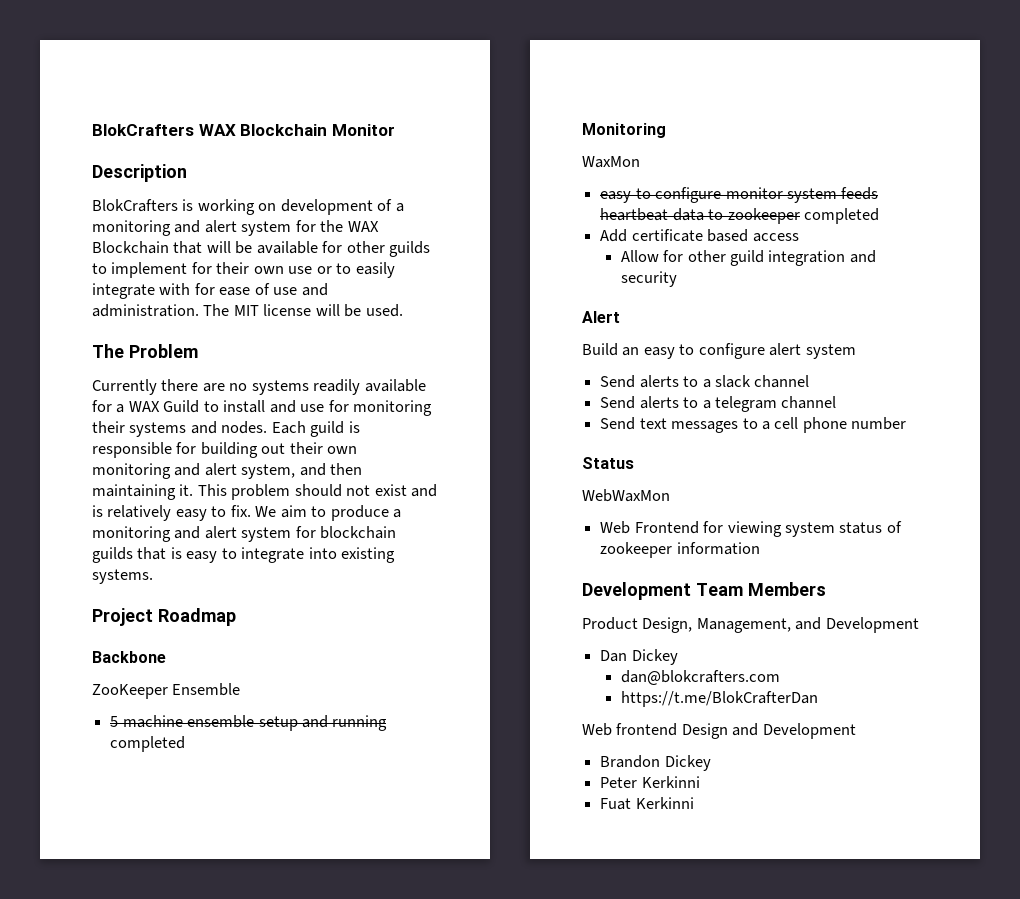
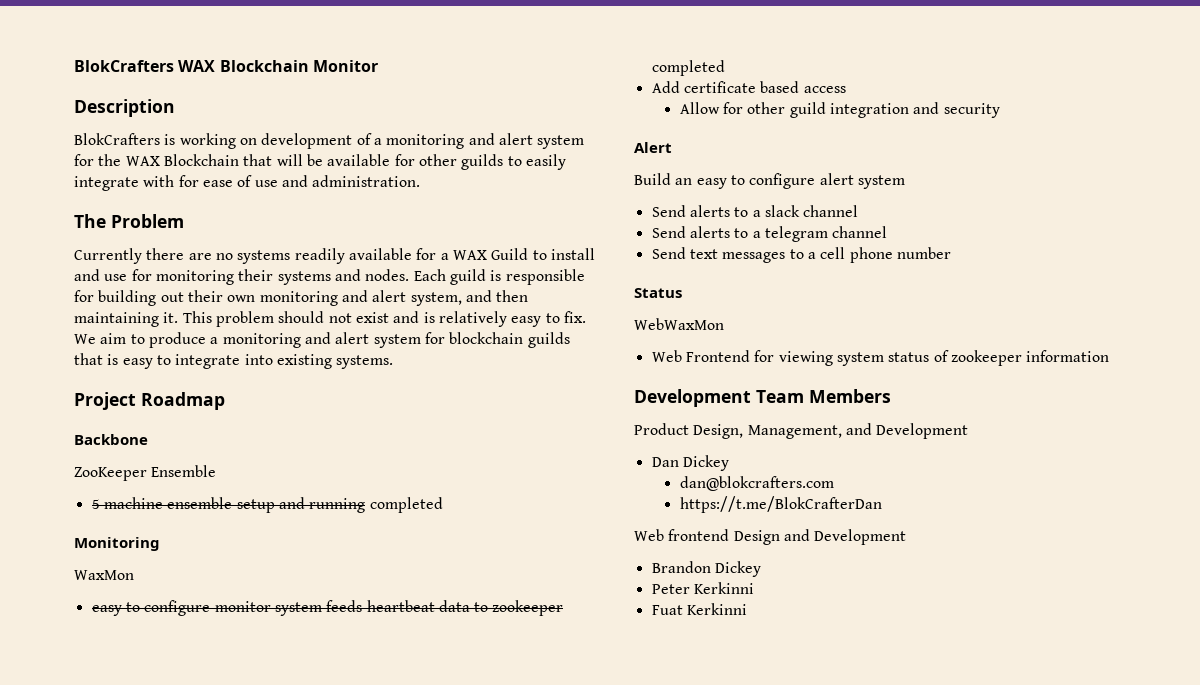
- BlokCrafters is working on development of a monitoring and alert system for the WAX Blockchain that will be available for other guilds to implement for their own use or to easily integrate with for ease of use and administration. The MIT license will be used.
+ BlokCrafters is working on development of a monitoring and alert system for the WAX Blockchain that will be available for other guilds to easily integrate with for ease of use and administration.

